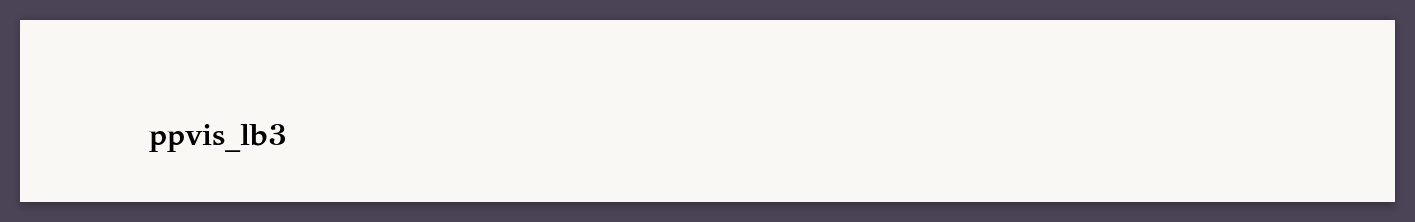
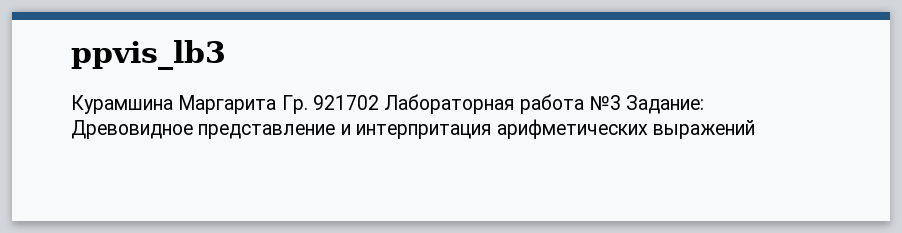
+ Курамшина Маргарита Гр. 921702 Лабораторная работа №3 Задание: Древовидное представление и интерпритация арифметических выражений

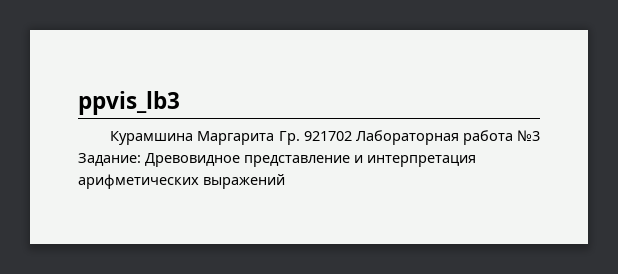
- Курамшина Маргарита Гр. 921702 Лабораторная работа №3 Задание: Древовидное представление и интерпритация арифметических выражений
+ Курамшина Маргарита Гр. 921702 Лабораторная работа №3 Задание: Древовидное представление и интерпретация арифметических выражений

